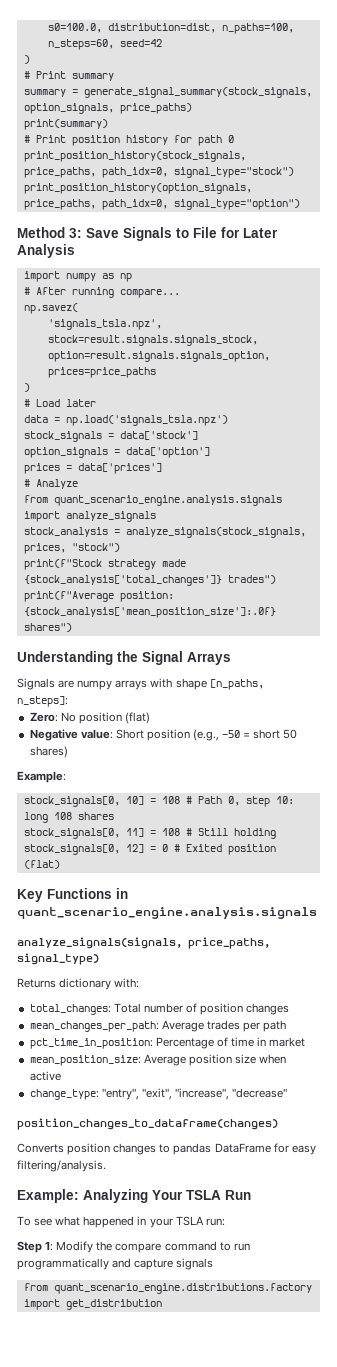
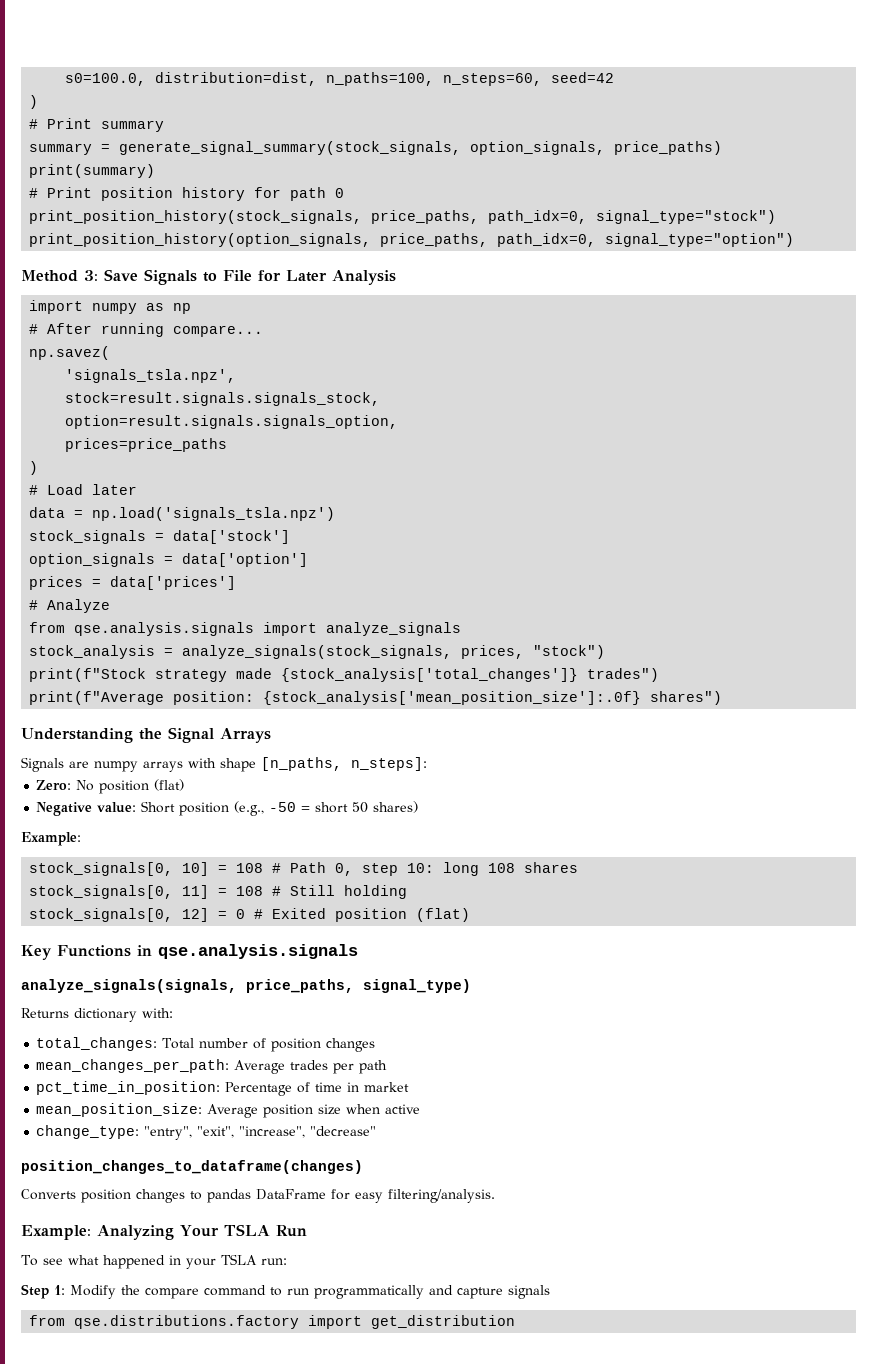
- from quant_scenario_engine.analysis.signals import analyze_signals
+ from qse.analysis.signals import analyze_signals
- Key Functions in quant_scenario_engine.analysis.signals
+ Key Functions in qse.analysis.signals
- from quant_scenario_engine.distributions.factory import get_distribution
+ from qse.distributions.factory import get_distribution

